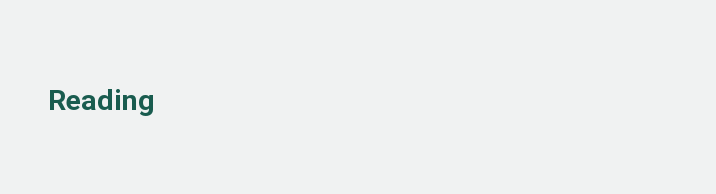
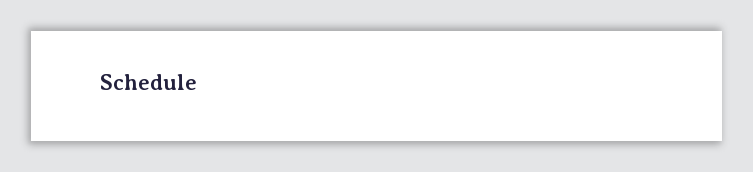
- Reading
+ Schedule

